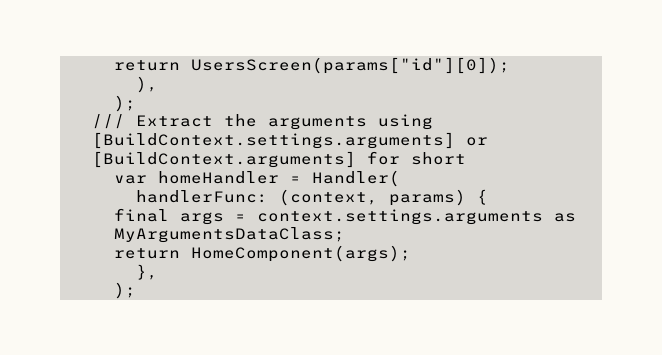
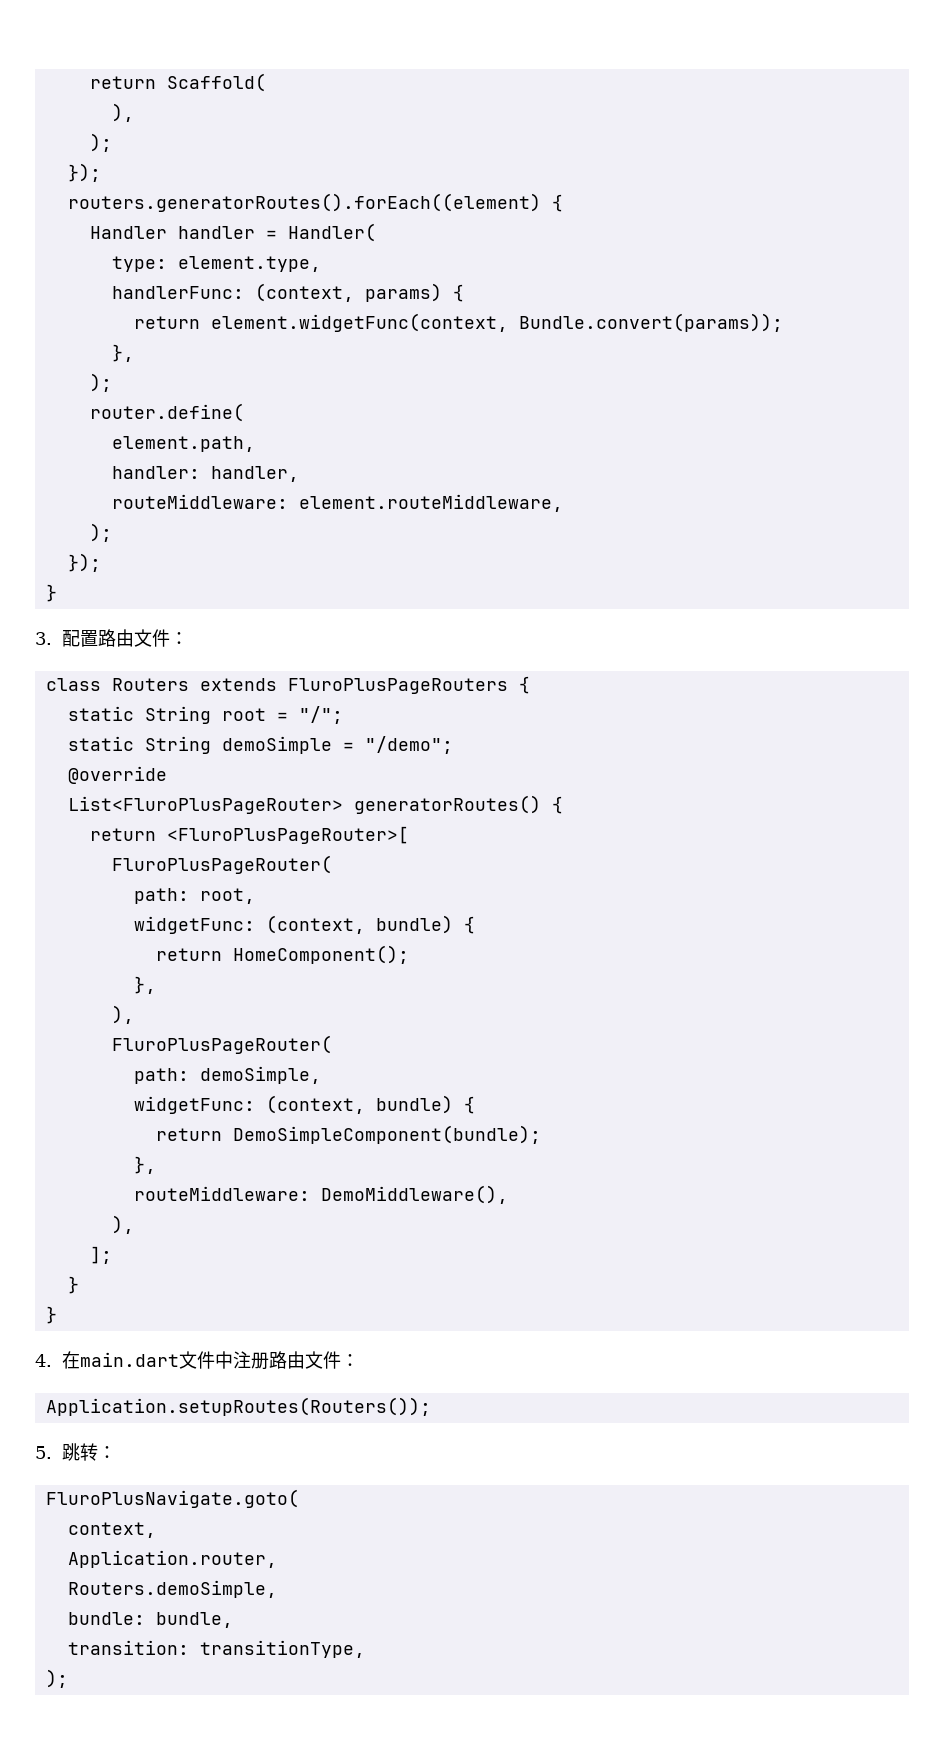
- return UsersScreen(params["id"][0]);
+ return Scaffold(
  ),
  );
- /// Extract the arguments using [BuildContext.settings.arguments] or [BuildContext.arguments] for short
- var homeHandler = Handler(
+ });
+ routers.generatorRoutes().forEach((element) {
+ Handler handler = Handler(
+ type: element.type,
- final args = context.settings.arguments as MyArgumentsDataClass;
- return HomeComponent(args);
+ return element.widgetFunc(context, Bundle.convert(params));
+ router.define(
+ element.path,
+ handler: handler,
+ routeMiddleware: element.routeMiddleware,
+ );
+ });
+ }
+ 3.配置路由文件：
+ class Routers extends FluroPlusPageRouters {
+ static String root = "/";
+ static String demoSimple = "/demo";
+ @override
+ List<FluroPlusPageRouter> generatorRoutes() {
+ return <FluroPlusPageRouter>[
+ FluroPlusPageRouter(
+ path: root,
+ widgetFunc: (context, bundle) {
+ return HomeComponent();
+ },
+ ),
+ FluroPlusPageRouter(
+ path: demoSimple,
+ widgetFunc: (context, bundle) {
+ return DemoSimpleComponent(bundle);
+ },
+ routeMiddleware: DemoMiddleware(),
+ ),
+ ];
+ }
+ }
+ 4.在main.dart文件中注册路由文件：
+ Application.setupRoutes(Routers());
+ 5.跳转：
+ FluroPlusNavigate.goto(
+ context,
+ Application.router,
+ Routers.demoSimple,
+ bundle: bundle,
+ transition: transitionType,
+ );

